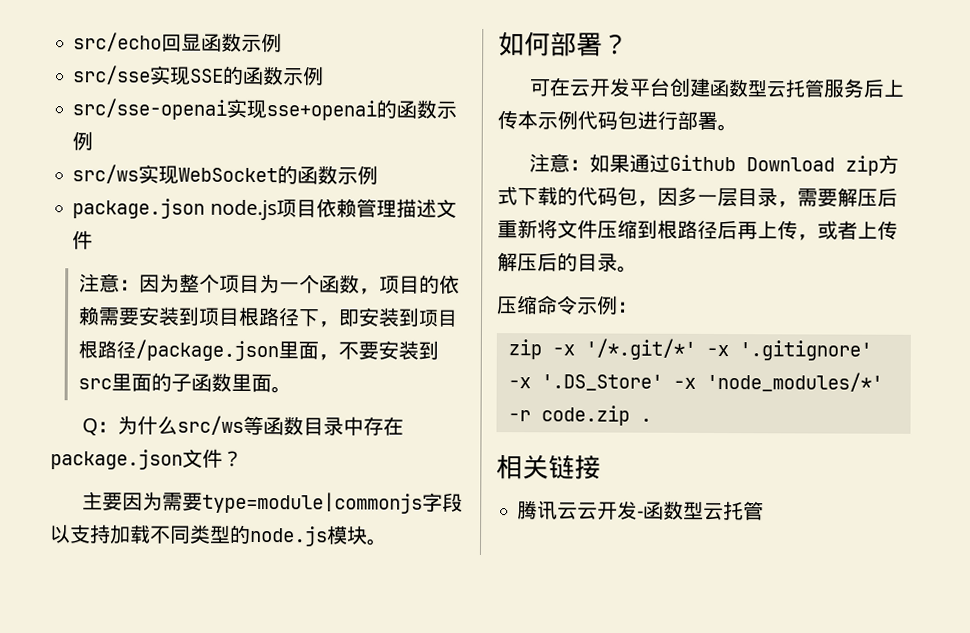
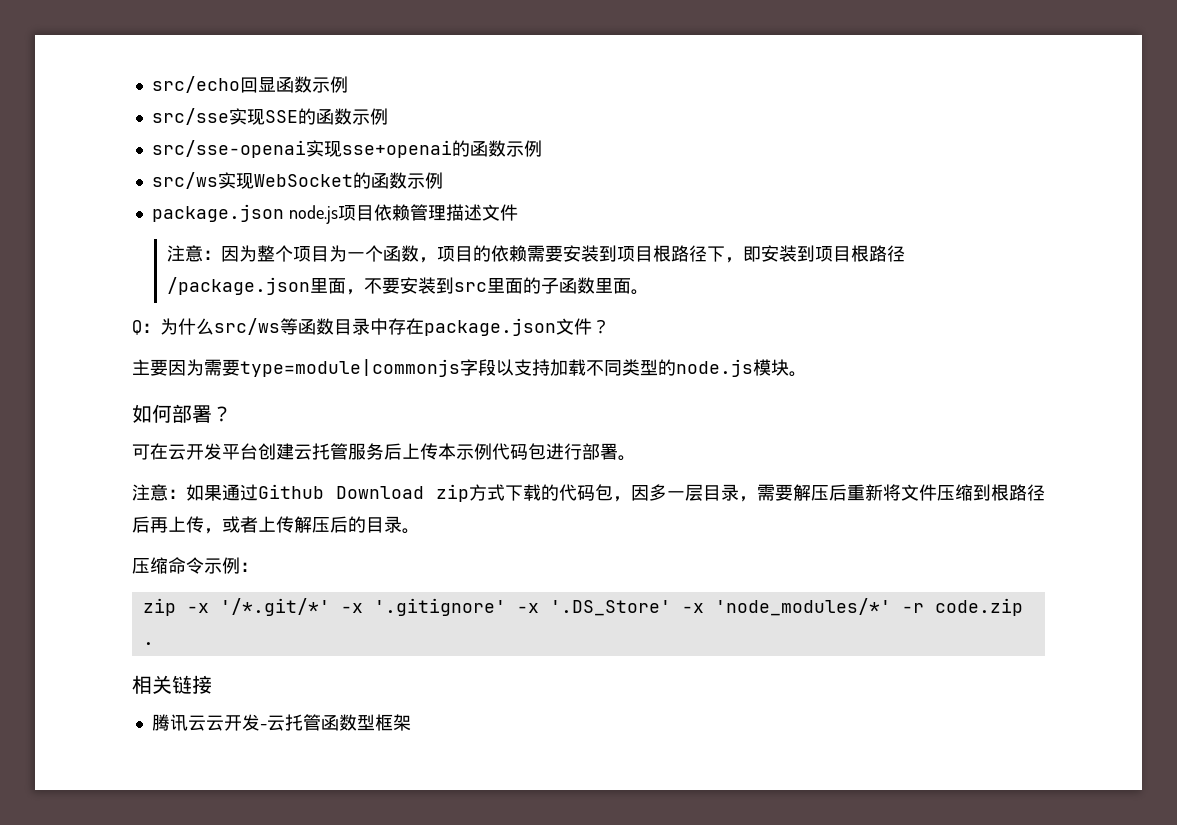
- 可在云开发平台创建函数型云托管服务后上传本示例代码包进行部署。
+ 可在云开发平台创建云托管服务后上传本示例代码包进行部署。
- 腾讯云云开发-函数型云托管
+ 腾讯云云开发-云托管函数型框架

